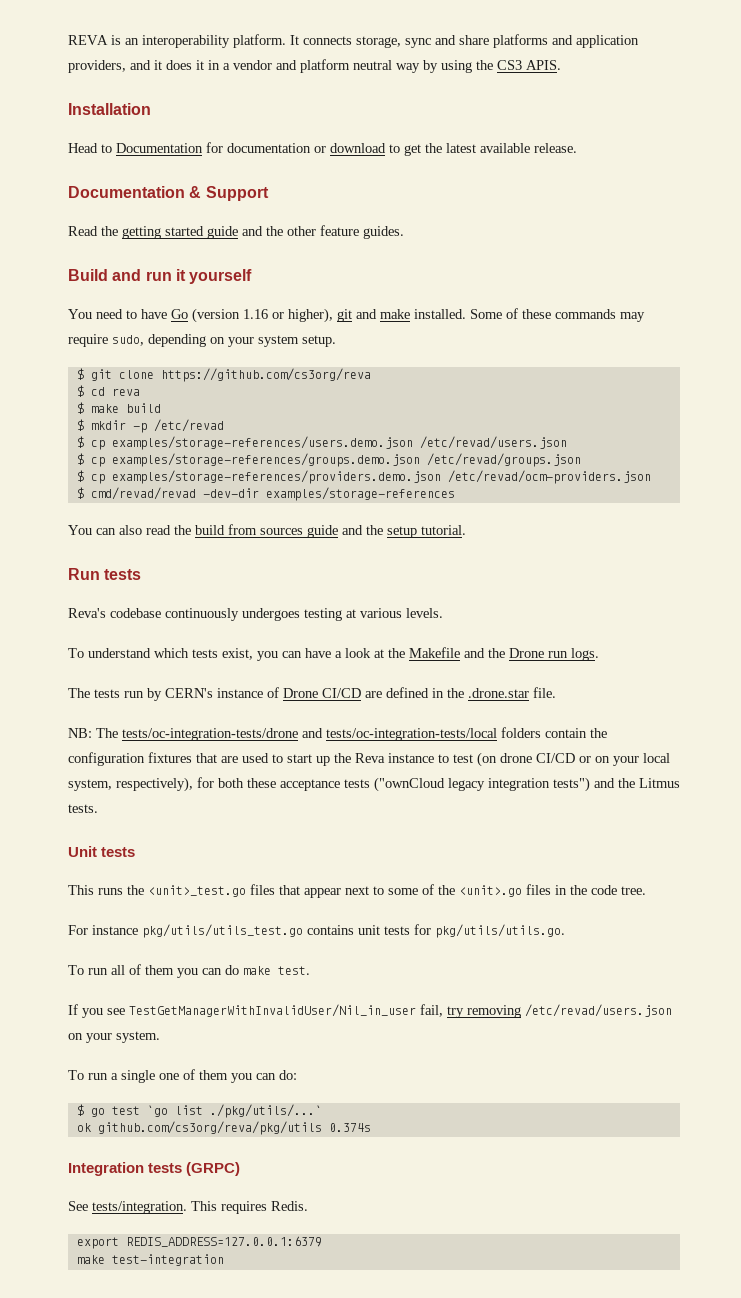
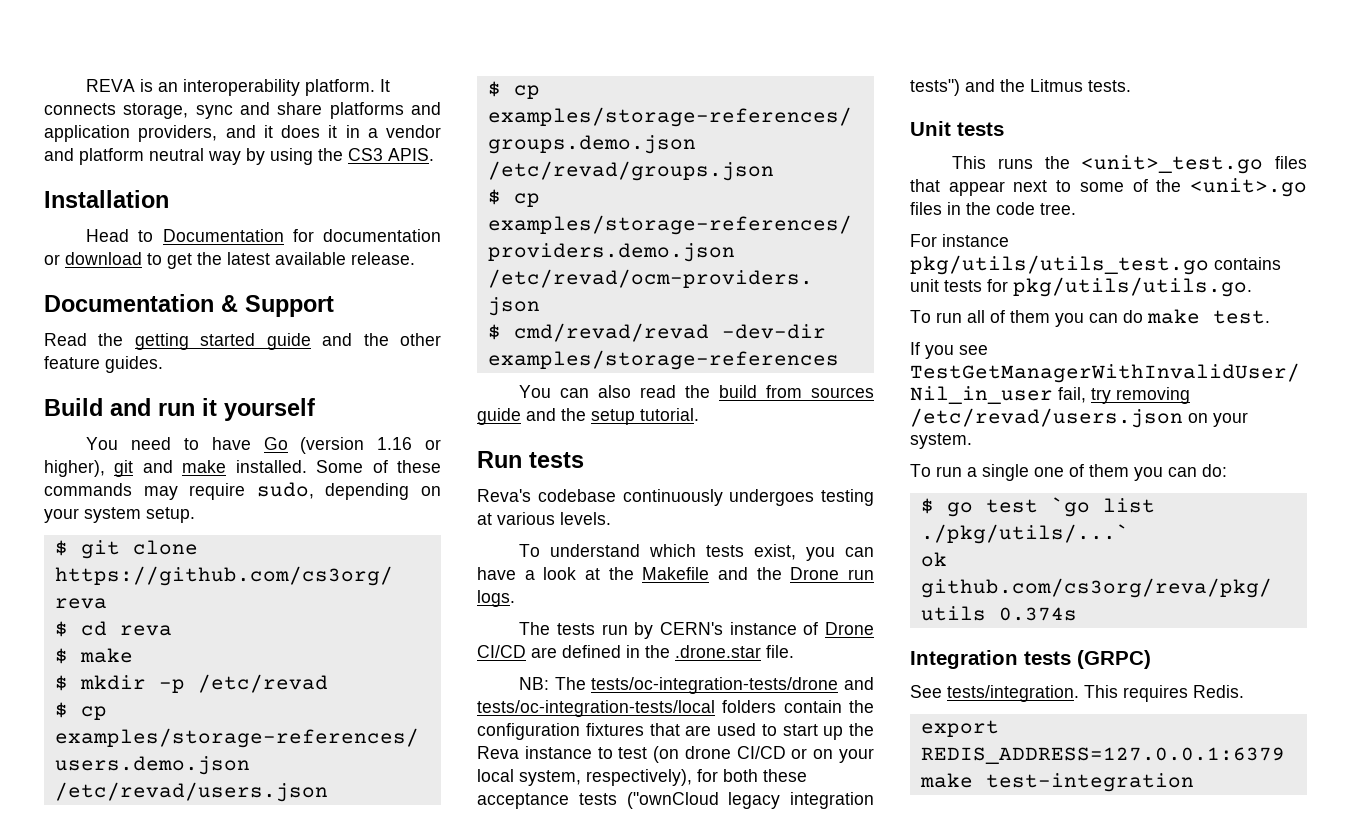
- $ make build
+ $ make

